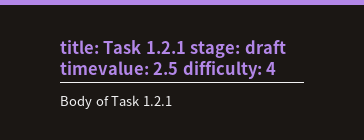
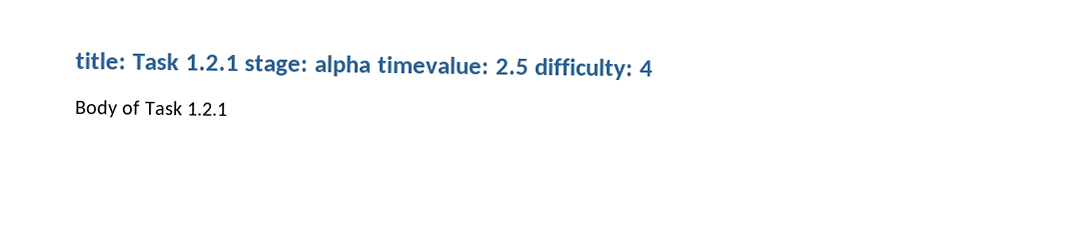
- title: Task 1.2.1 stage: draft timevalue: 2.5 difficulty: 4
+ title: Task 1.2.1 stage: alpha timevalue: 2.5 difficulty: 4

